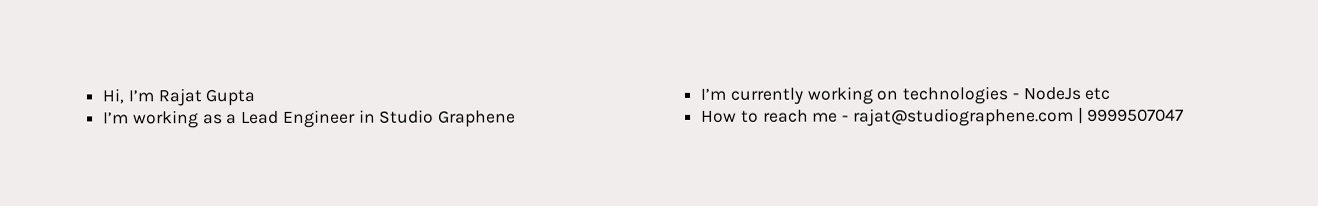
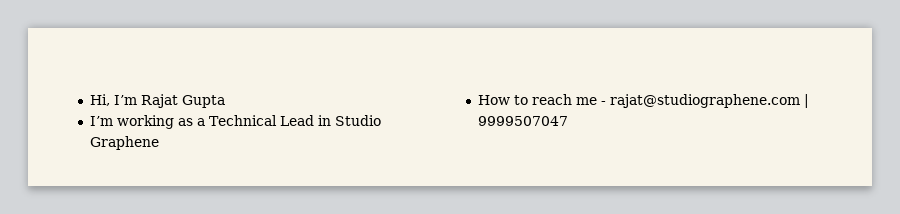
- I’m working as a Lead Engineer in Studio Graphene
+ I’m working as a Technical Lead in Studio Graphene
- I’m currently working on technologies - NodeJs etc

